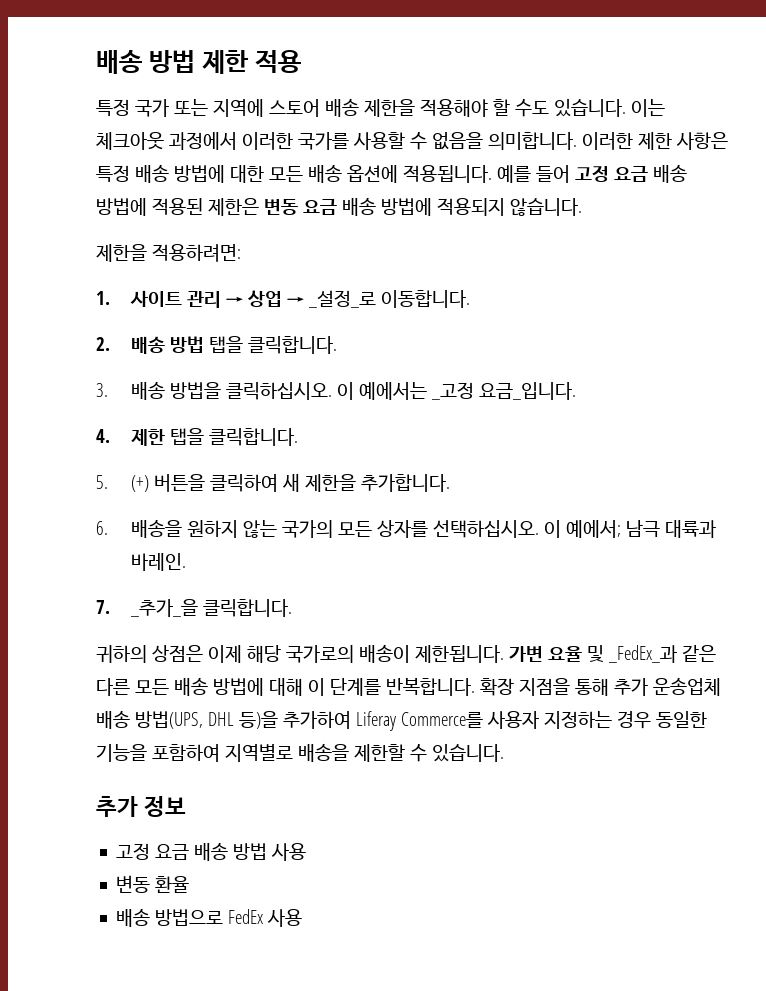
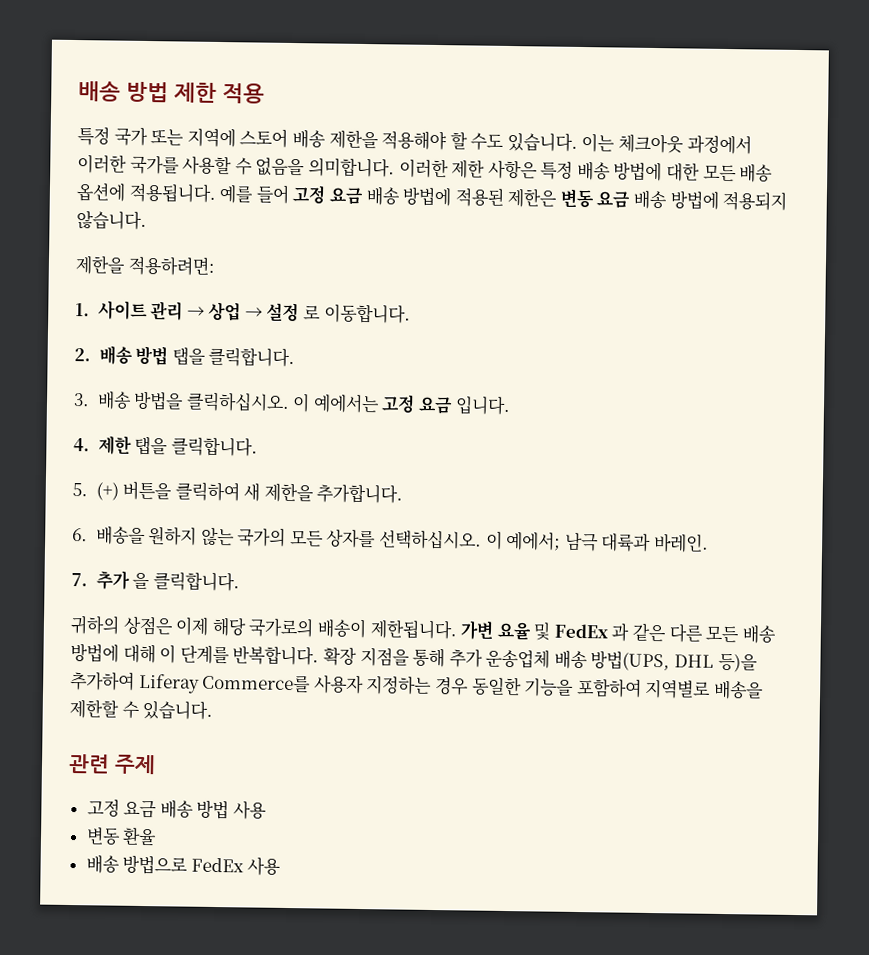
- 1. 사이트 관리 → 상업 → _설정_로 이동합니다.
+ 1. 사이트 관리 → 상업 → 설정 로 이동합니다.
- 이 예에서는 _고정 요금_입니다.
+ 이 예에서는 고정 요금 입니다.
- 7. _추가_을 클릭합니다.
+ 7. 추가 을 클릭합니다.
- 가변 요율 및 _FedEx_과 같은 다른 모든 배송 방법에 대해 이 단계를 반복합니다.
+ 가변 요율 및 FedEx 과 같은 다른 모든 배송 방법에 대해 이 단계를 반복합니다.
- 추가 정보
+ 관련 주제

